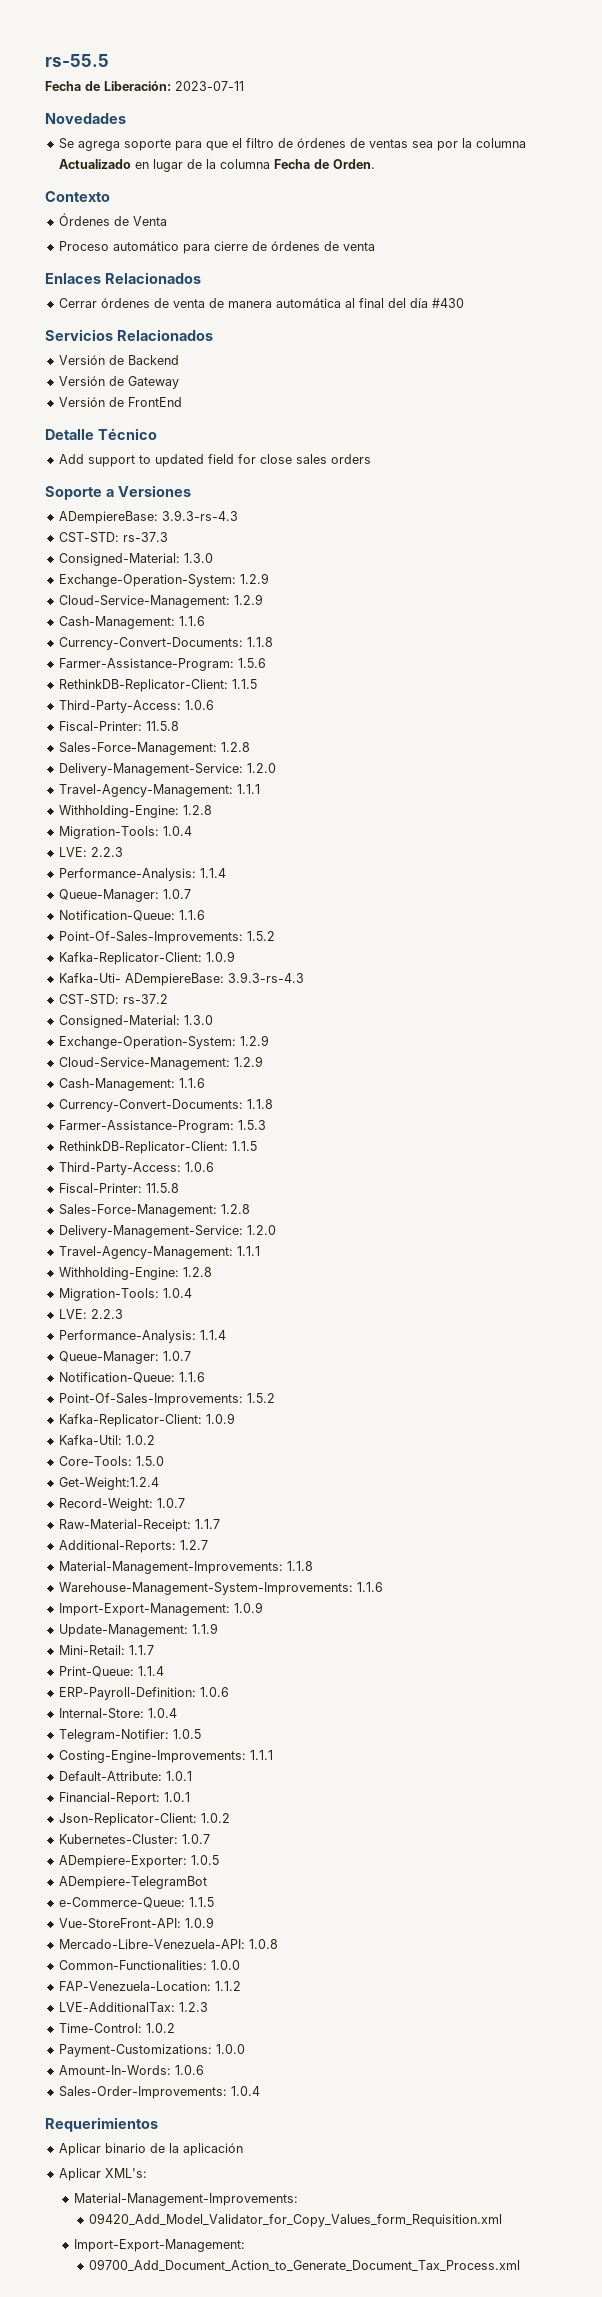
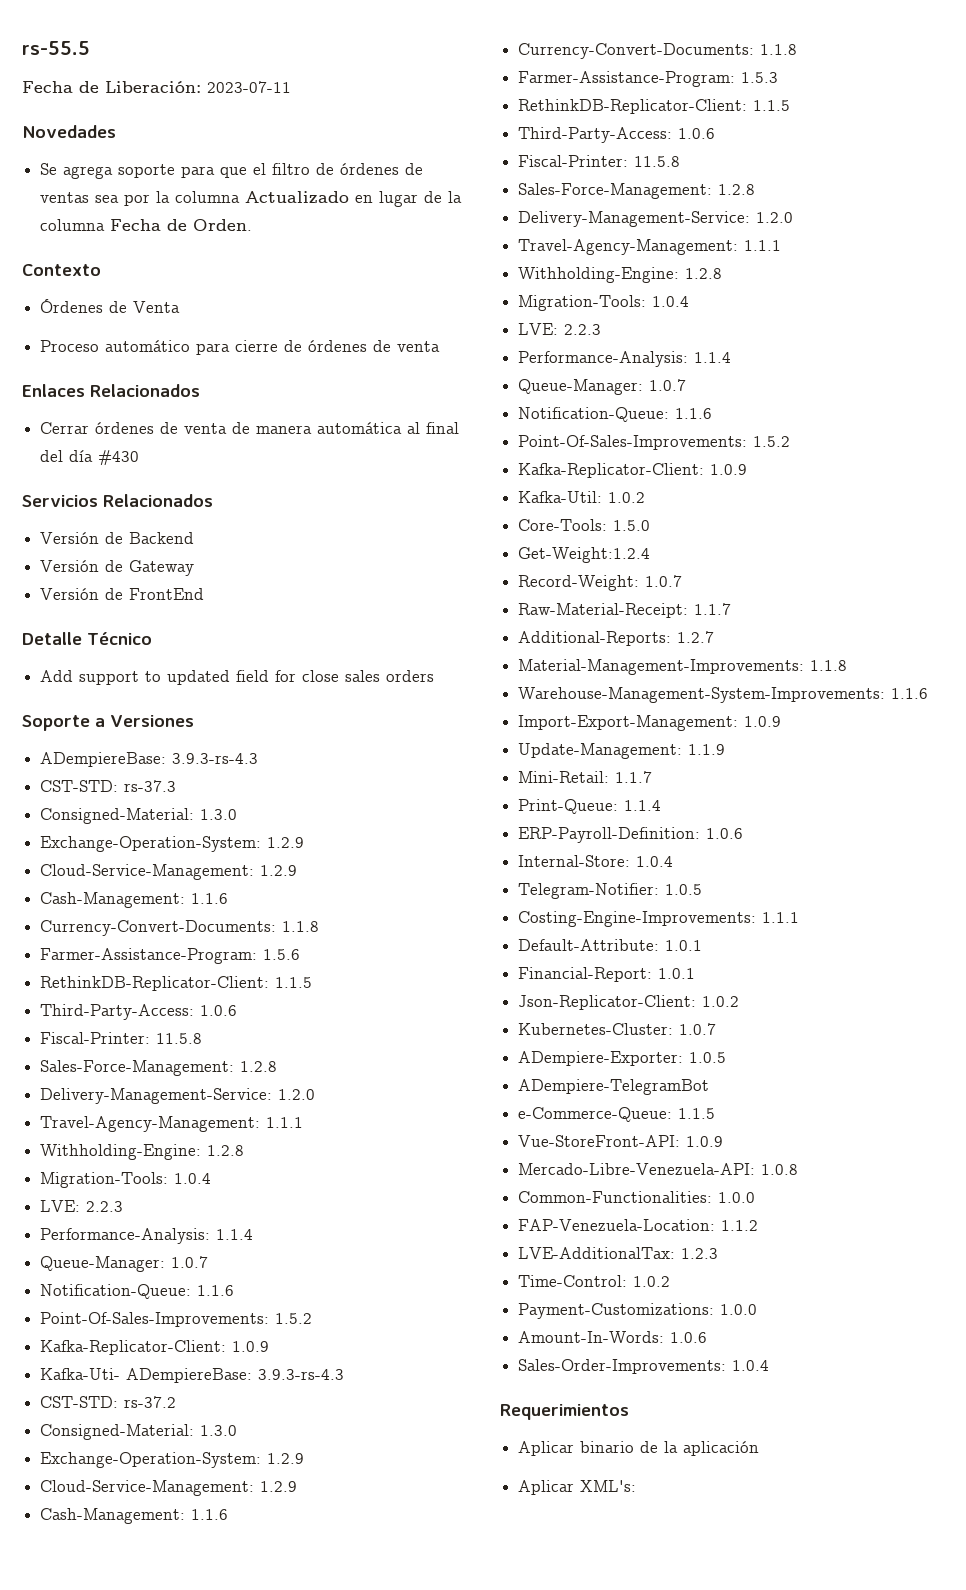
  Aplicar XML's:
- Material-Management-Improvements:
- 09420_Add_Model_Validator_for_Copy_Values_form_Requisition.xml
- Import-Export-Management:
- 09700_Add_Document_Action_to_Generate_Document_Tax_Process.xml

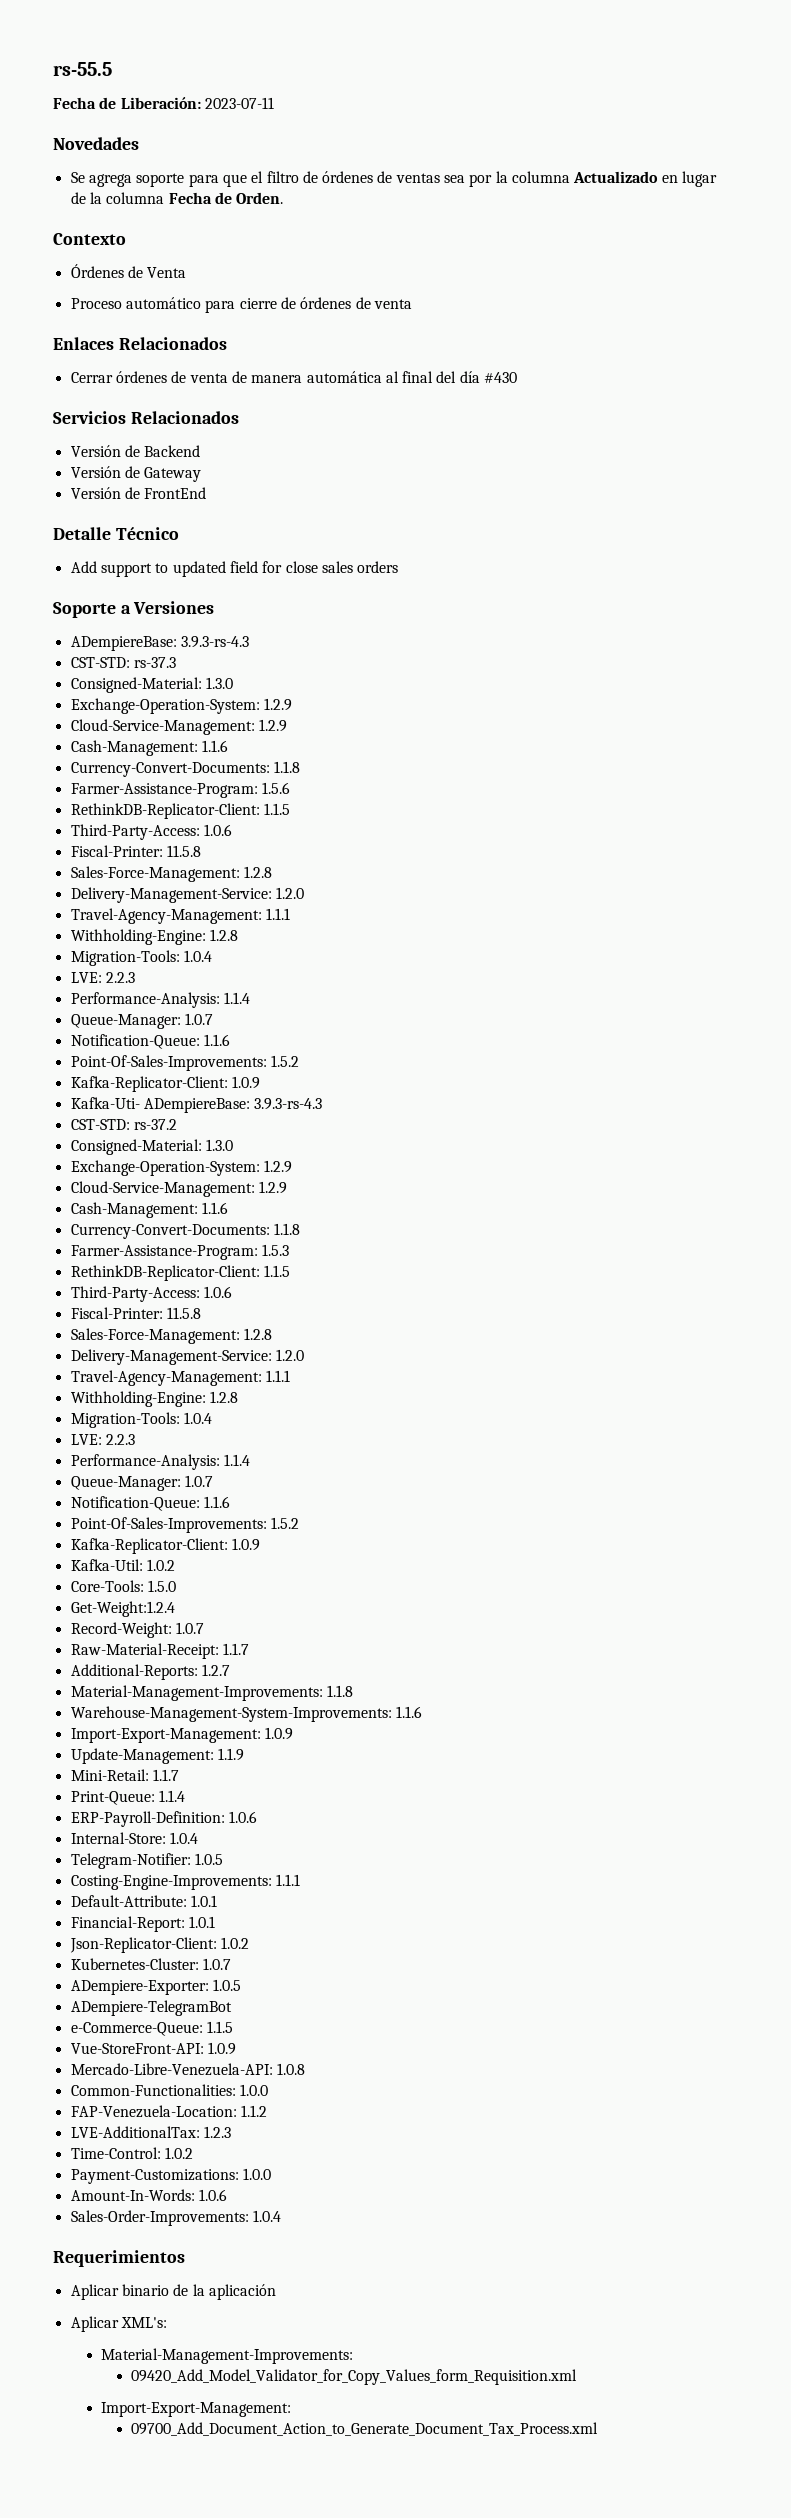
  Aplicar XML's:
+ Material-Management-Improvements:
+ 09420_Add_Model_Validator_for_Copy_Values_form_Requisition.xml
+ Import-Export-Management:
+ 09700_Add_Document_Action_to_Generate_Document_Tax_Process.xml

